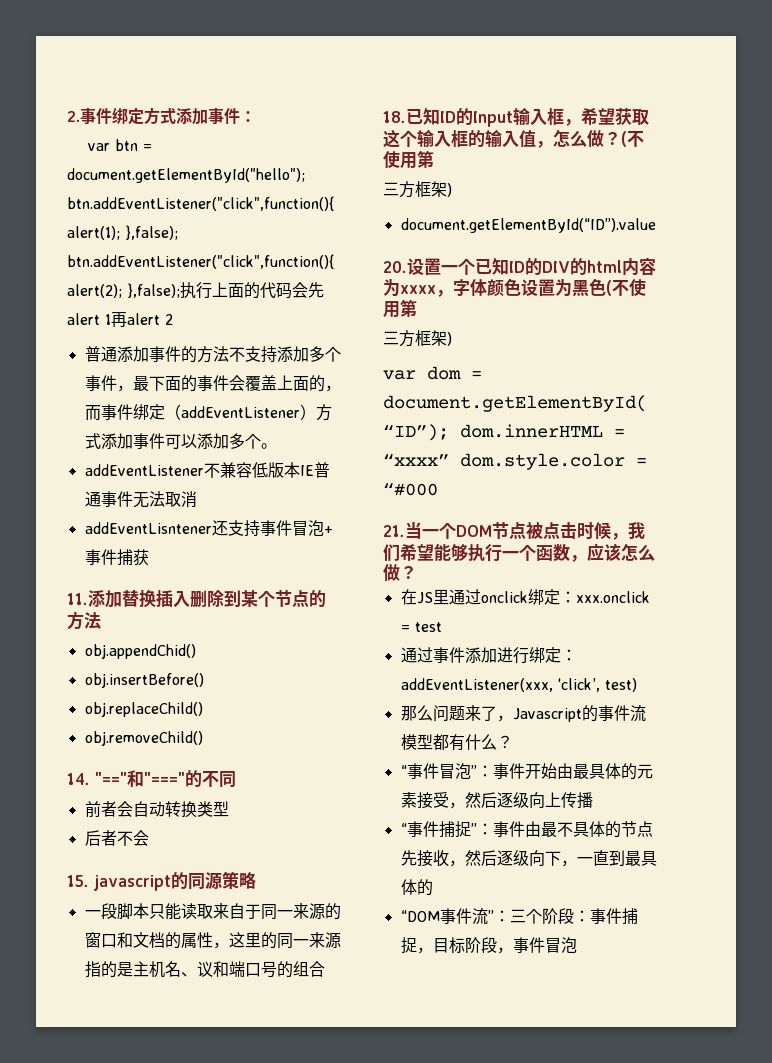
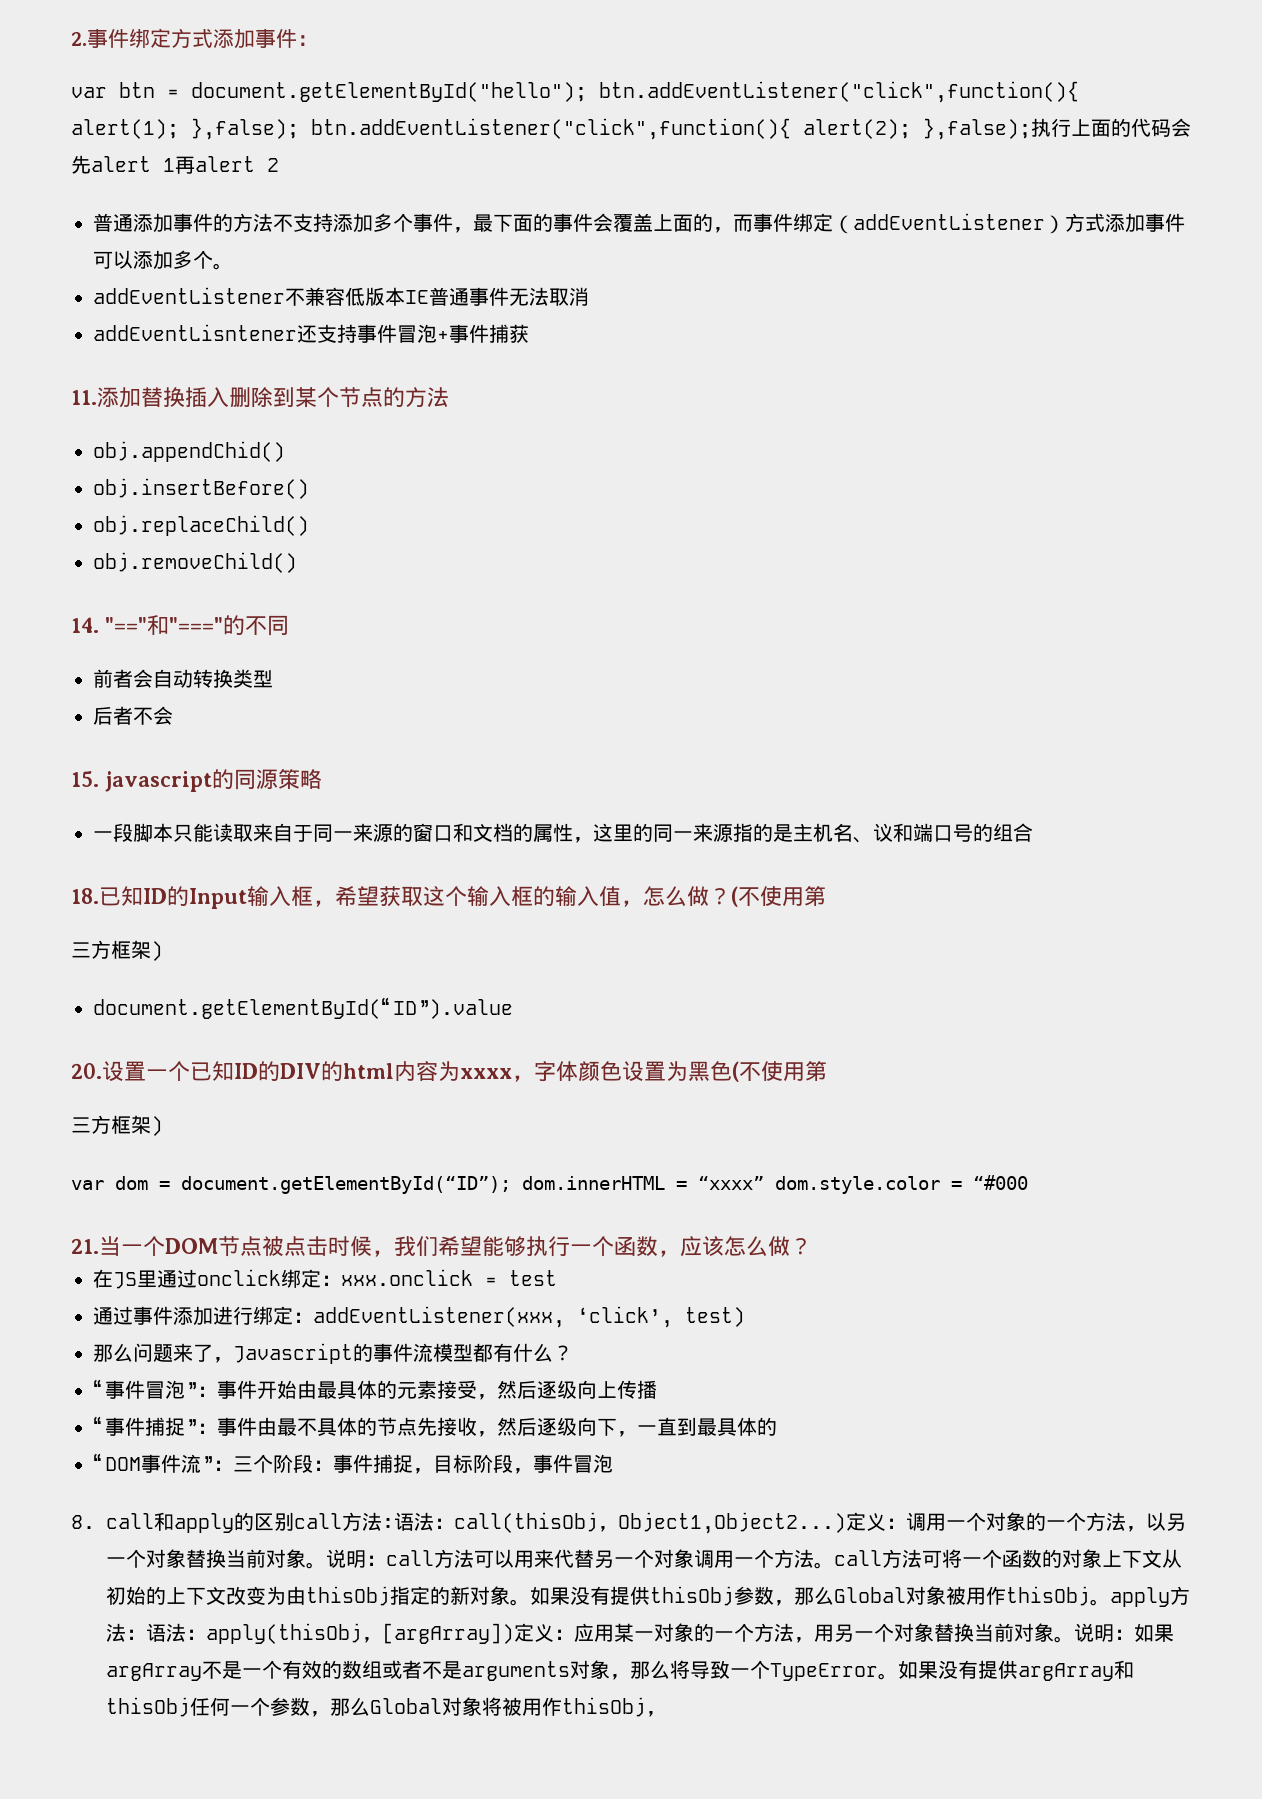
+ 8. call和apply的区别call方法:语法：call(thisObj，Object1,Object2...)定义：调用一个对象的一个方法，以另一个对象替换当前对象。说明：call方法可以用来代替另一个对象调用一个方法。call方法可将一个函数的对象上下文从初始的上下文改变为由thisObj指定的新对象。如果没有提供thisObj参数，那么Global对象被用作thisObj。apply方法：语法：apply(thisObj，[argArray])定义：应用某一对象的一个方法，用另一个对象替换当前对象。说明：如果argArray不是一个有效的数组或者不是arguments对象，那么将导致一个TypeError。如果没有提供argArray和thisObj任何一个参数，那么Global对象将被用作thisObj，

